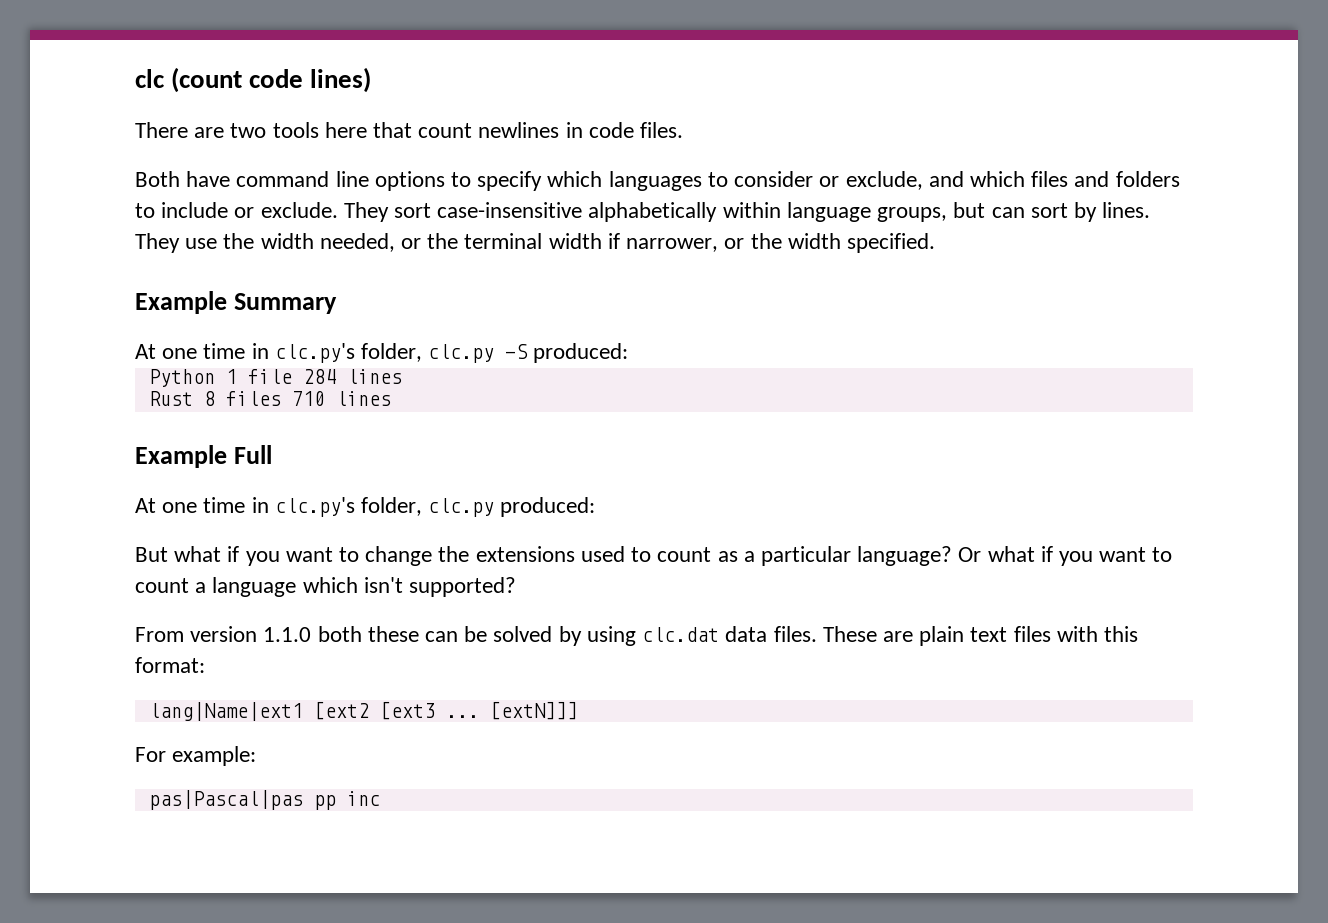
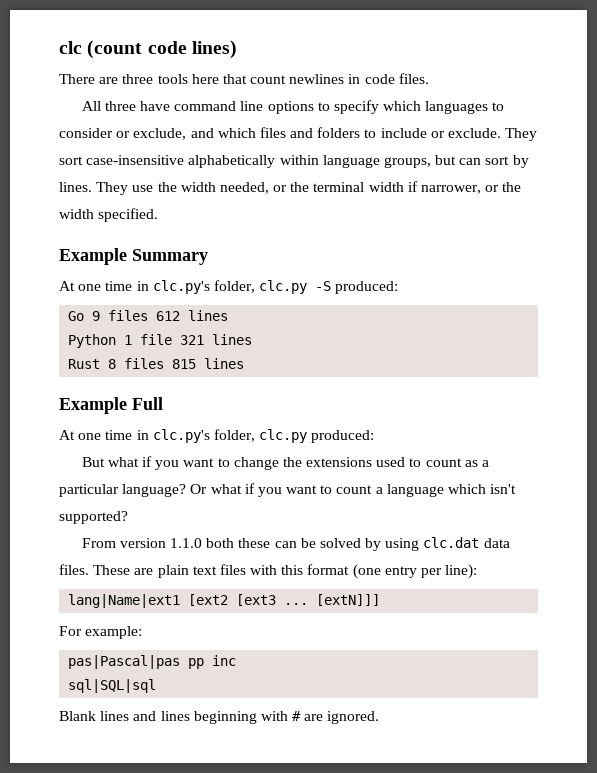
- There are two tools here that count newlines in code files.
+ There are three tools here that count newlines in code files.
- Both have command line options to specify which languages to consider or exclude, and which files and folders to include or exclude.
+ All three have command line options to specify which languages to consider or exclude, and which files and folders to include or exclude.
+ Go 9 files 612 lines
- Python 1 file 284 lines
+ Python 1 file 321 lines
- Rust 8 files 710 lines
+ Rust 8 files 815 lines
- These are plain text files with this format:
+ These are plain text files with this format (one entry per line):
+ sql|SQL|sql
+ Blank lines and lines beginning with # are ignored.

